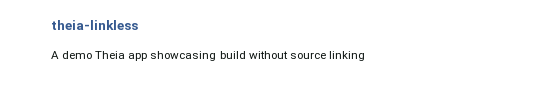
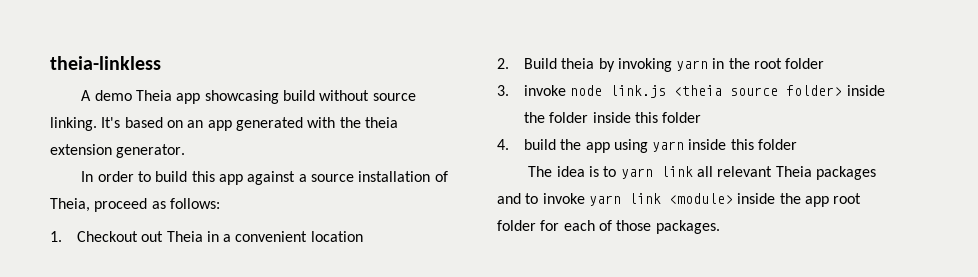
- A demo Theia app showcasing build without source linking
+ A demo Theia app showcasing build without source linking. It's based on an app generated with the theia extension generator.
+ In order to build this app against a source installation of Theia, proceed as follows:
+ 1. Checkout out Theia in a convenient location
+ 2. Build theia by invoking yarn in the root folder
+ 3. invoke node link.js <theia source folder> inside the folder inside this folder
+ 4. build the app using yarn inside this folder
+ The idea is to yarn link all relevant Theia packages and to invoke yarn link <module> inside the app root folder for each of those packages.

